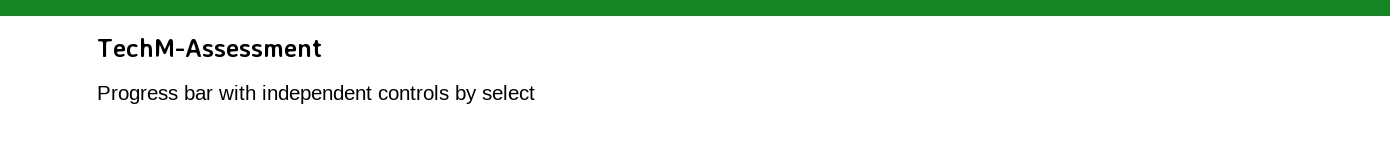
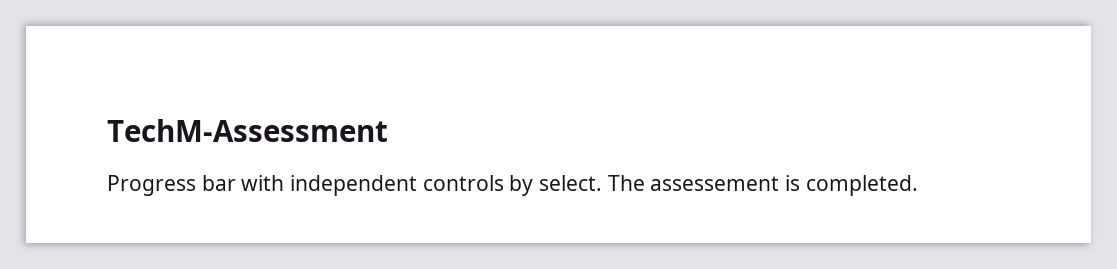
- Progress bar with independent controls by select
+ Progress bar with independent controls by select. The assessement is completed.

